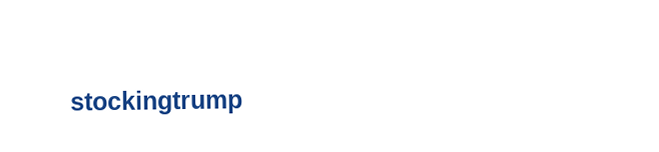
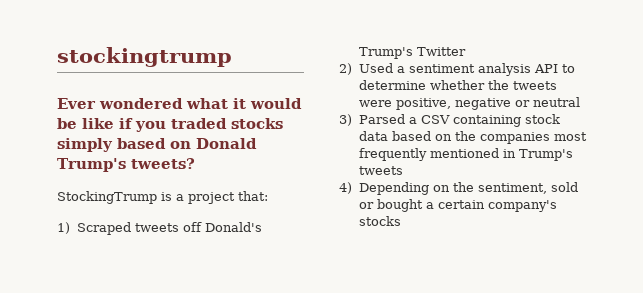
+ Ever wondered what it would be like if you traded stocks simply based on Donald Trump's tweets?
+ StockingTrump is a project that:
+ 1) Scraped tweets off Donald's Trump's Twitter
+ 2) Used a sentiment analysis API to determine whether the tweets were positive, negative or neutral
+ 3) Parsed a CSV containing stock data based on the companies most frequently mentioned in Trump's tweets
+ 4) Depending on the sentiment, sold or bought a certain company's stocks

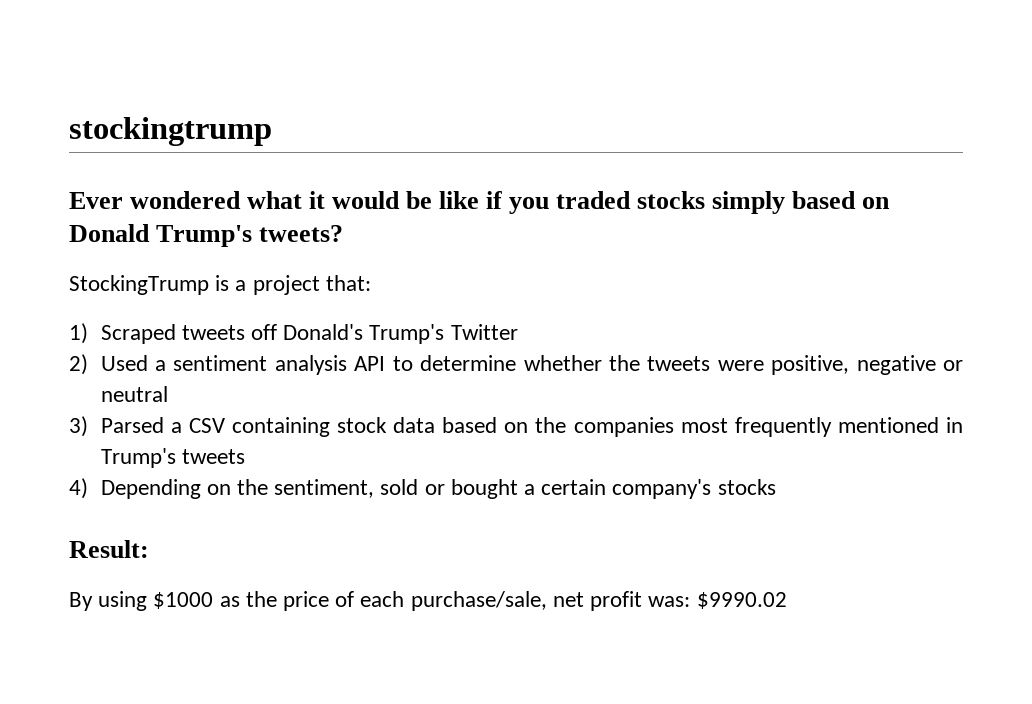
+ Result:
+ By using $1000 as the price of each purchase/sale, net profit was: $9990.02

